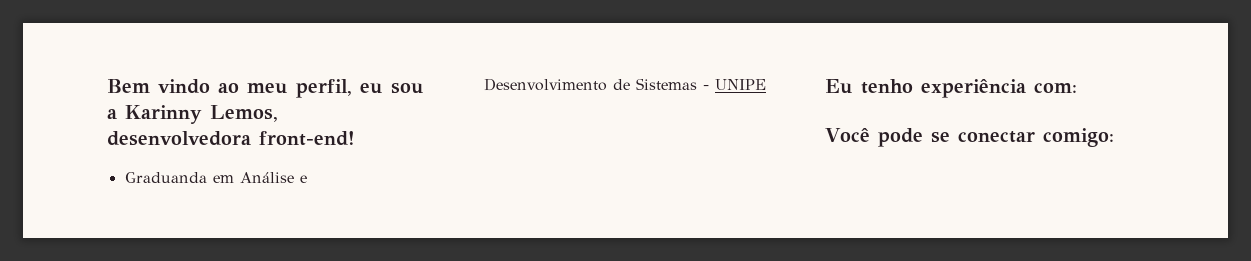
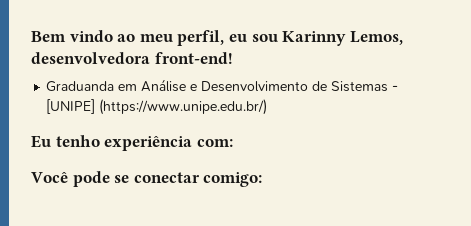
- Bem vindo ao meu perfil, eu sou a Karinny Lemos, desenvolvedora front-end!
+ Bem vindo ao meu perfil, eu sou Karinny Lemos, desenvolvedora front-end!
- Graduanda em Análise e Desenvolvimento de Sistemas - UNIPE
+ Graduanda em Análise e Desenvolvimento de Sistemas - [UNIPE] (https://www.unipe.edu.br/)

